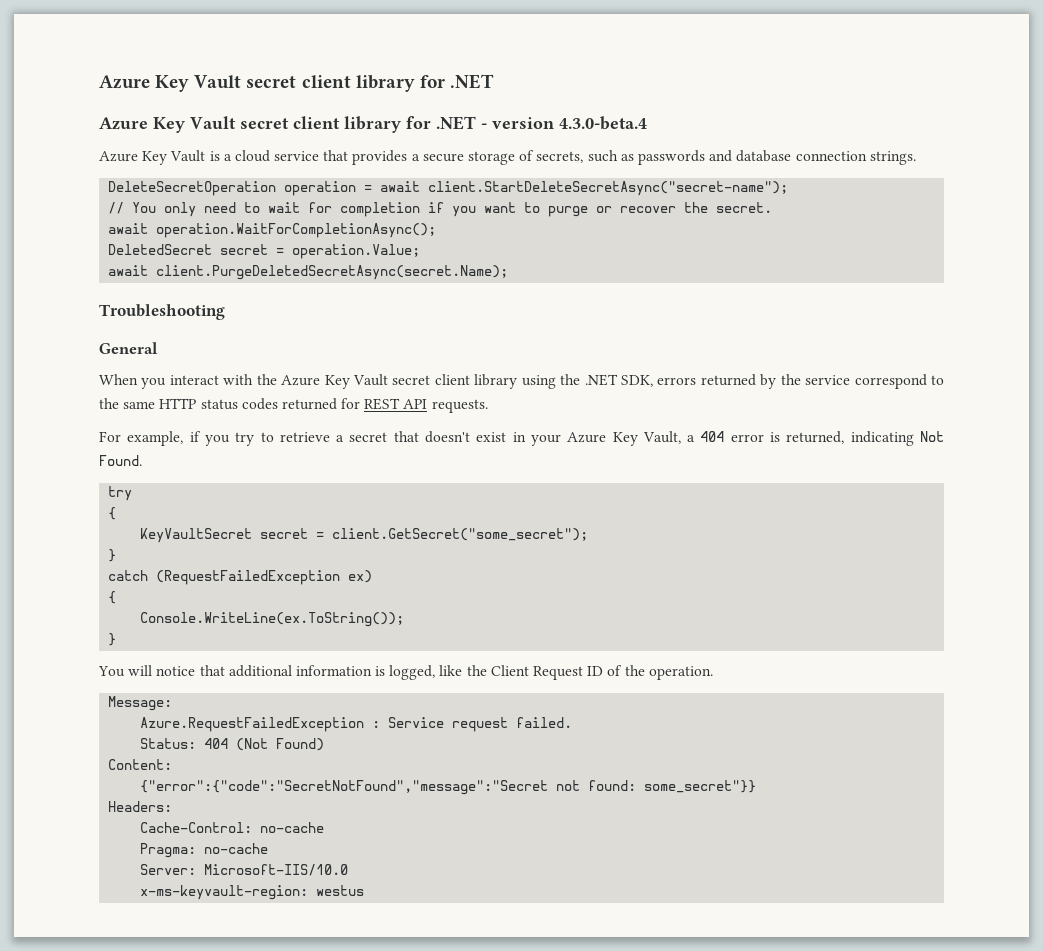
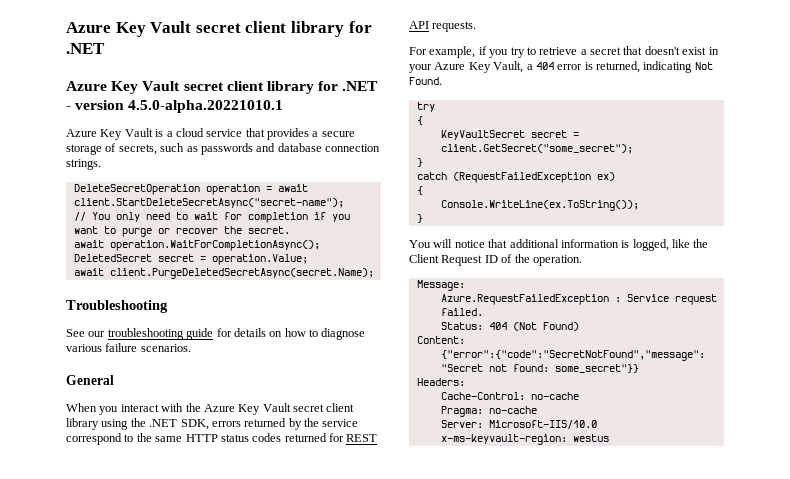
- Azure Key Vault secret client library for .NET - version 4.3.0-beta.4
+ Azure Key Vault secret client library for .NET - version 4.5.0-alpha.20221010.1
+ See our troubleshooting guide for details on how to diagnose various failure scenarios.

